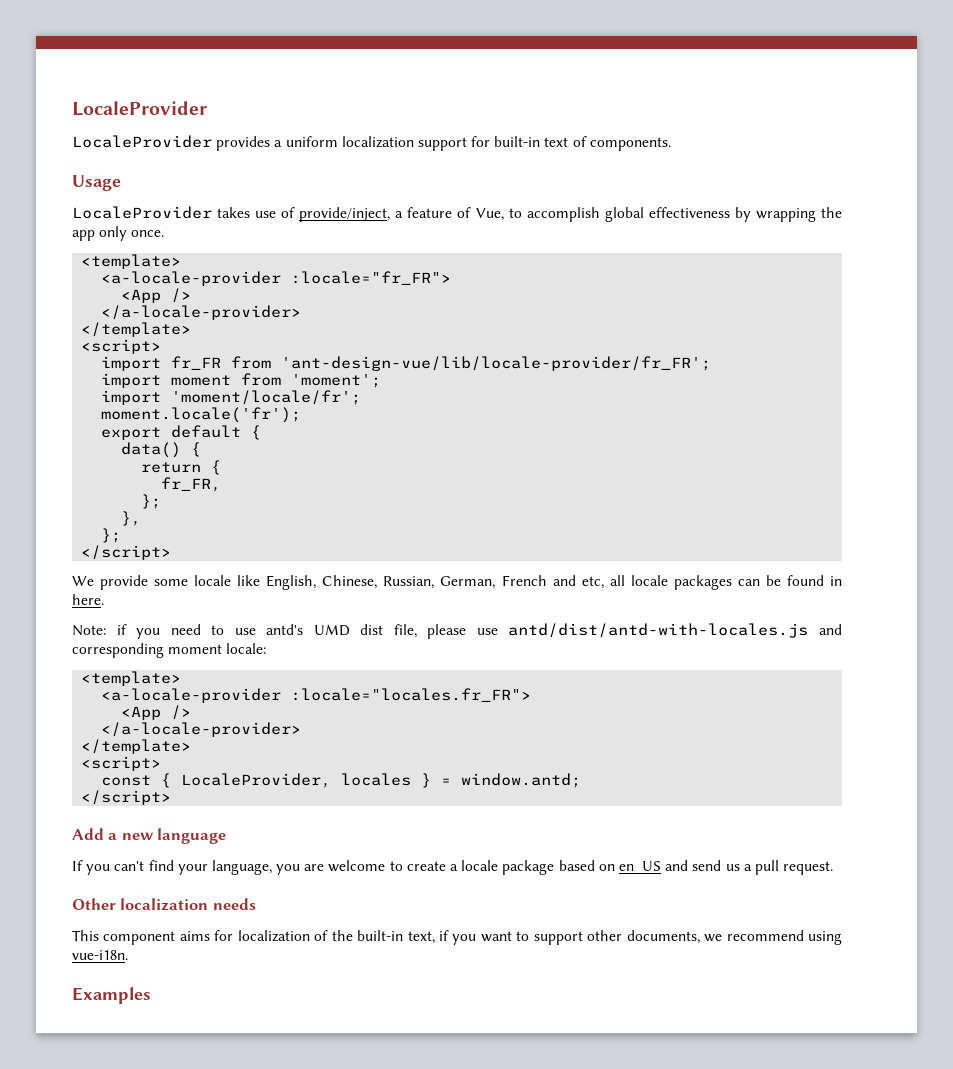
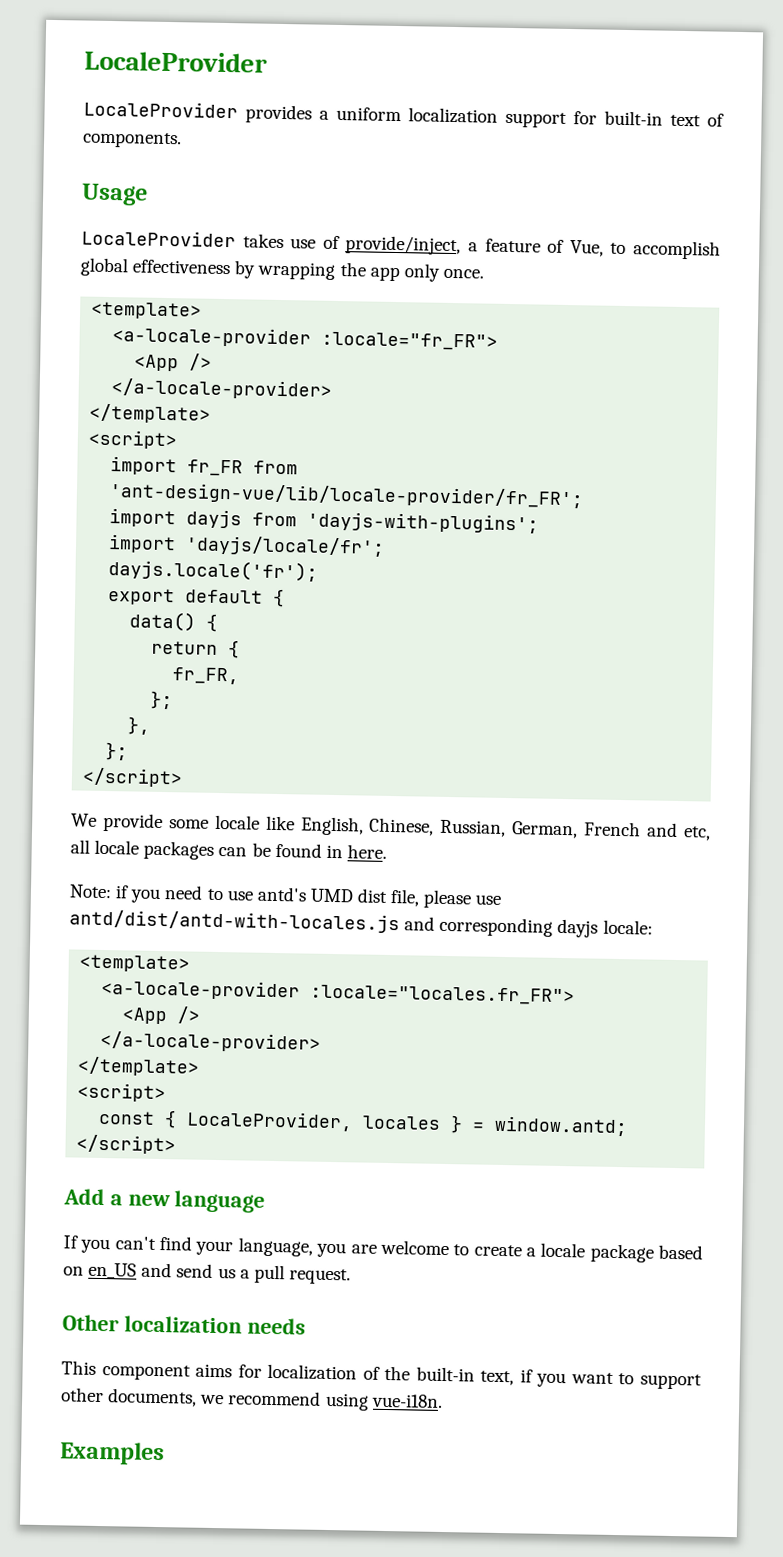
- import moment from 'moment';
- import 'moment/locale/fr';
- moment.locale('fr');
+ import dayjs from 'dayjs-with-plugins';
+ import 'dayjs/locale/fr';
+ dayjs.locale('fr');
- Note: if you need to use antd's UMD dist file, please use antd/dist/antd-with-locales.js and corresponding moment locale:
+ Note: if you need to use antd's UMD dist file, please use antd/dist/antd-with-locales.js and corresponding dayjs locale:

